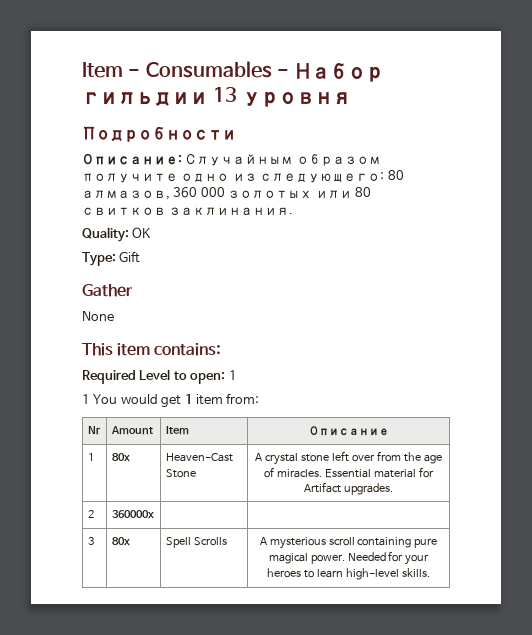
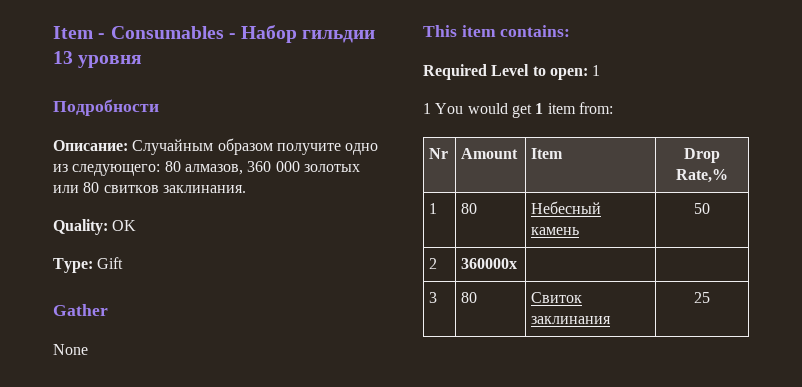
- Nr | Amount | Item | Описание
- 1 | 80x | Heaven-Cast Stone | A crystal stone left over from the age of miracles. Essential material for Artifact upgrades.
+ Nr | Amount | Item | Drop Rate,%
+ 1 | 80 | Небесный камень | 50
  2 | 360000x | |
- 3 | 80x | Spell Scrolls | A mysterious scroll containing pure magical power. Needed for your heroes to learn high-level skills.
+ 3 | 80 | Свиток заклинания | 25

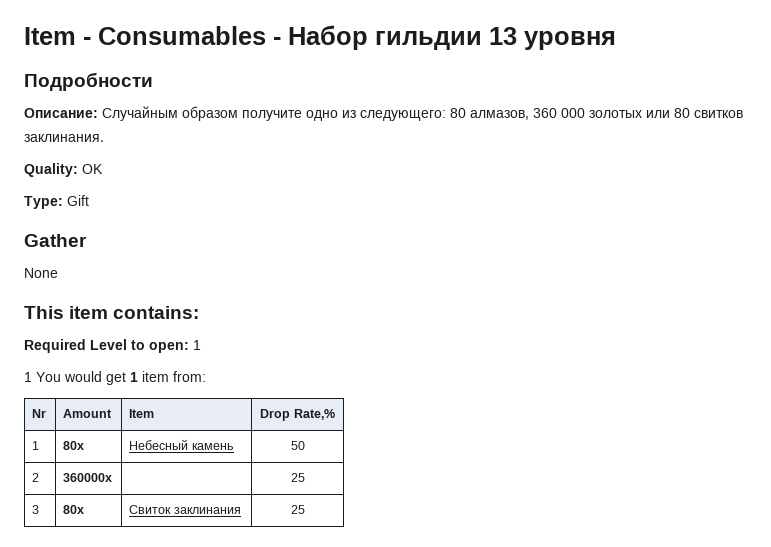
- 1 | 80 | Небесный камень | 50
+ 1 | 80x | Небесный камень | 50
- 2 | 360000x | |
+ 2 | 360000x | | 25
- 3 | 80 | Свиток заклинания | 25
+ 3 | 80x | Свиток заклинания | 25

